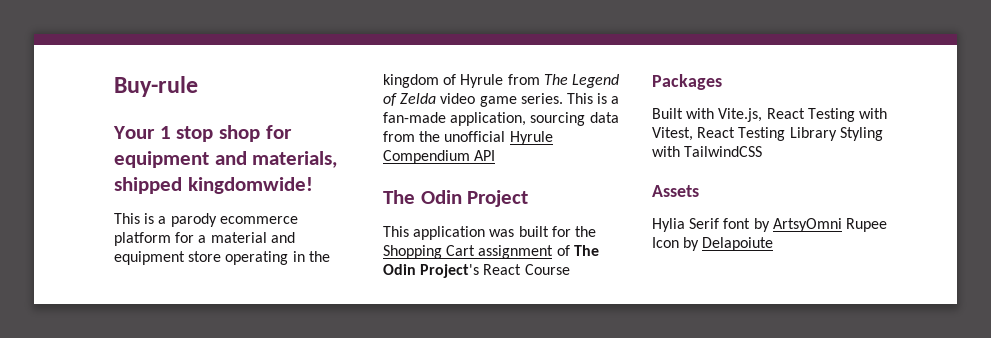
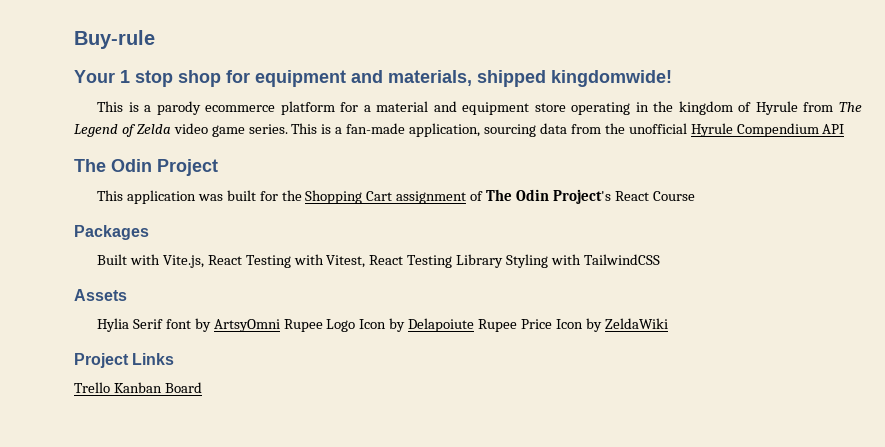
- Hylia Serif font by ArtsyOmni Rupee Icon by Delapoiute
+ Hylia Serif font by ArtsyOmni Rupee Logo Icon by Delapoiute Rupee Price Icon by ZeldaWiki
+ Project Links
+ Trello Kanban Board

